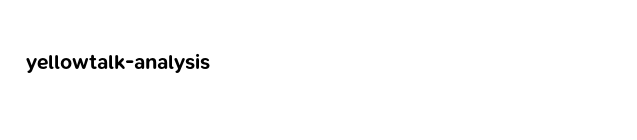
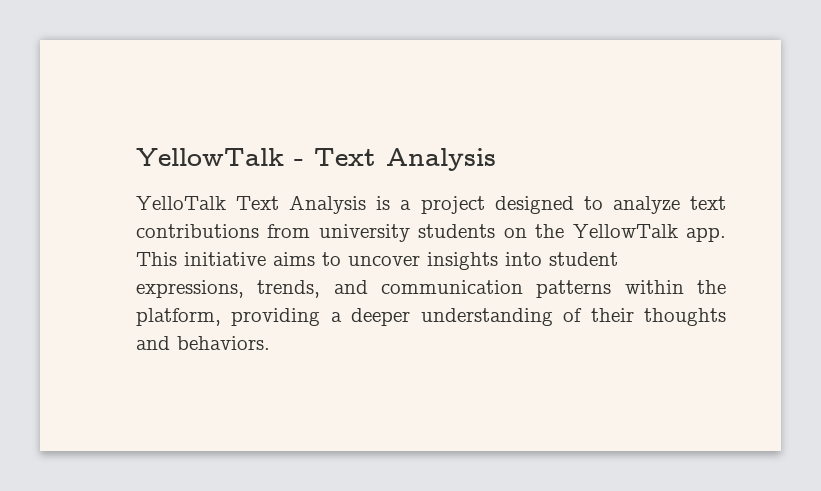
- yellowtalk-analysis
+ YellowTalk - Text Analysis
+ YelloTalk Text Analysis is a project designed to analyze text contributions from university students on the YellowTalk app. This initiative aims to uncover insights into student expressions, trends, and communication patterns within the platform, providing a deeper understanding of their thoughts and behaviors.

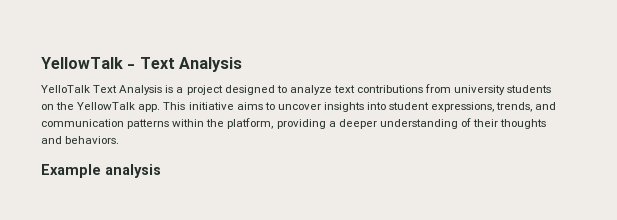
+ Example analysis

